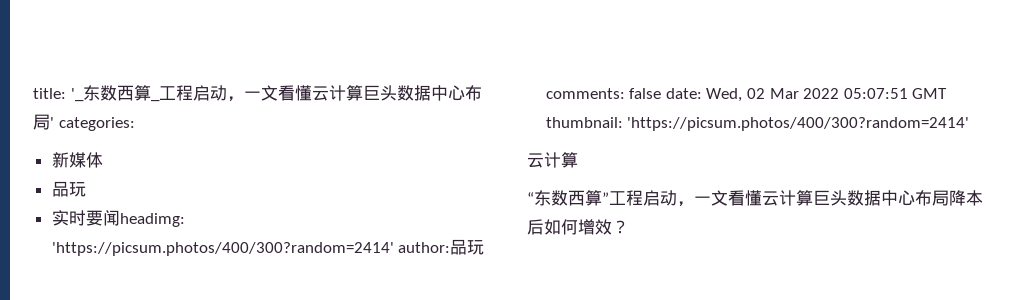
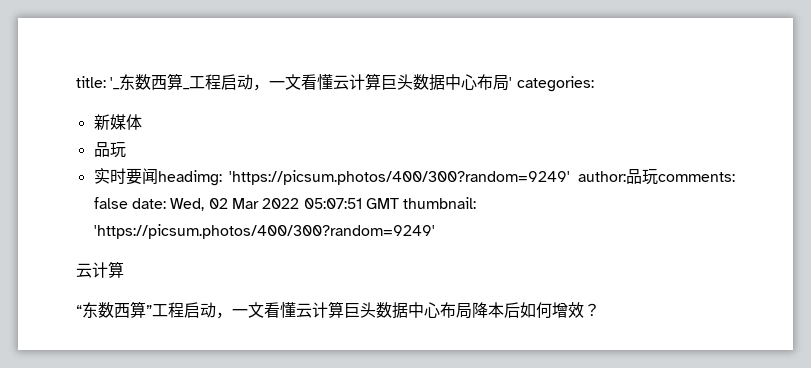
- 实时要闻headimg: 'https://picsum.photos/400/300?random=2414' author:品玩comments: false date: Wed, 02 Mar 2022 05:07:51 GMT thumbnail: 'https://picsum.photos/400/300?random=2414'
+ 实时要闻headimg: 'https://picsum.photos/400/300?random=9249' author:品玩comments: false date: Wed, 02 Mar 2022 05:07:51 GMT thumbnail: 'https://picsum.photos/400/300?random=9249'

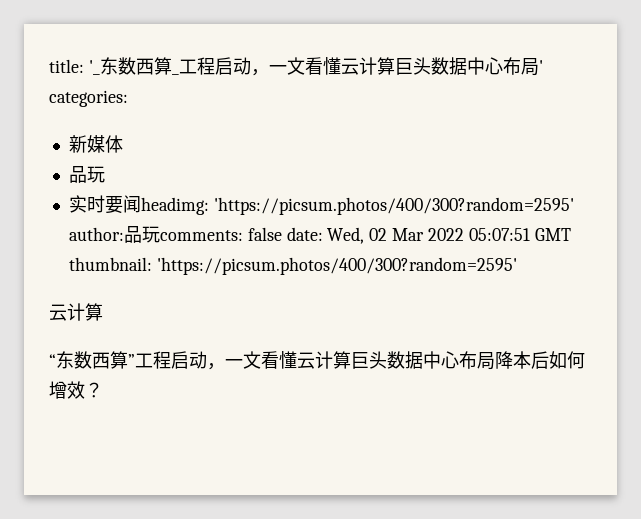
- 实时要闻headimg: 'https://picsum.photos/400/300?random=9249' author:品玩comments: false date: Wed, 02 Mar 2022 05:07:51 GMT thumbnail: 'https://picsum.photos/400/300?random=9249'
+ 实时要闻headimg: 'https://picsum.photos/400/300?random=2595' author:品玩comments: false date: Wed, 02 Mar 2022 05:07:51 GMT thumbnail: 'https://picsum.photos/400/300?random=2595'

